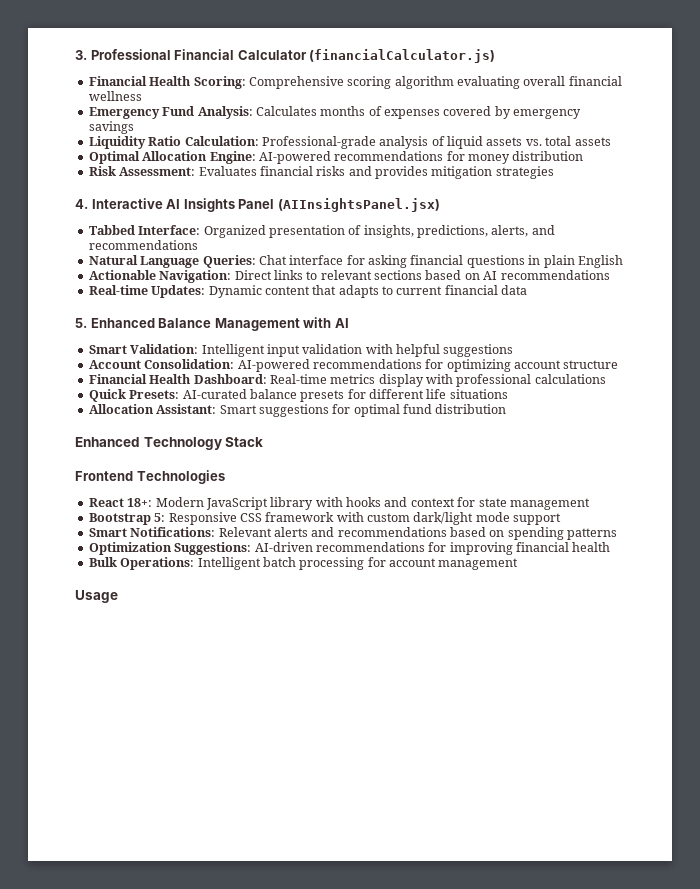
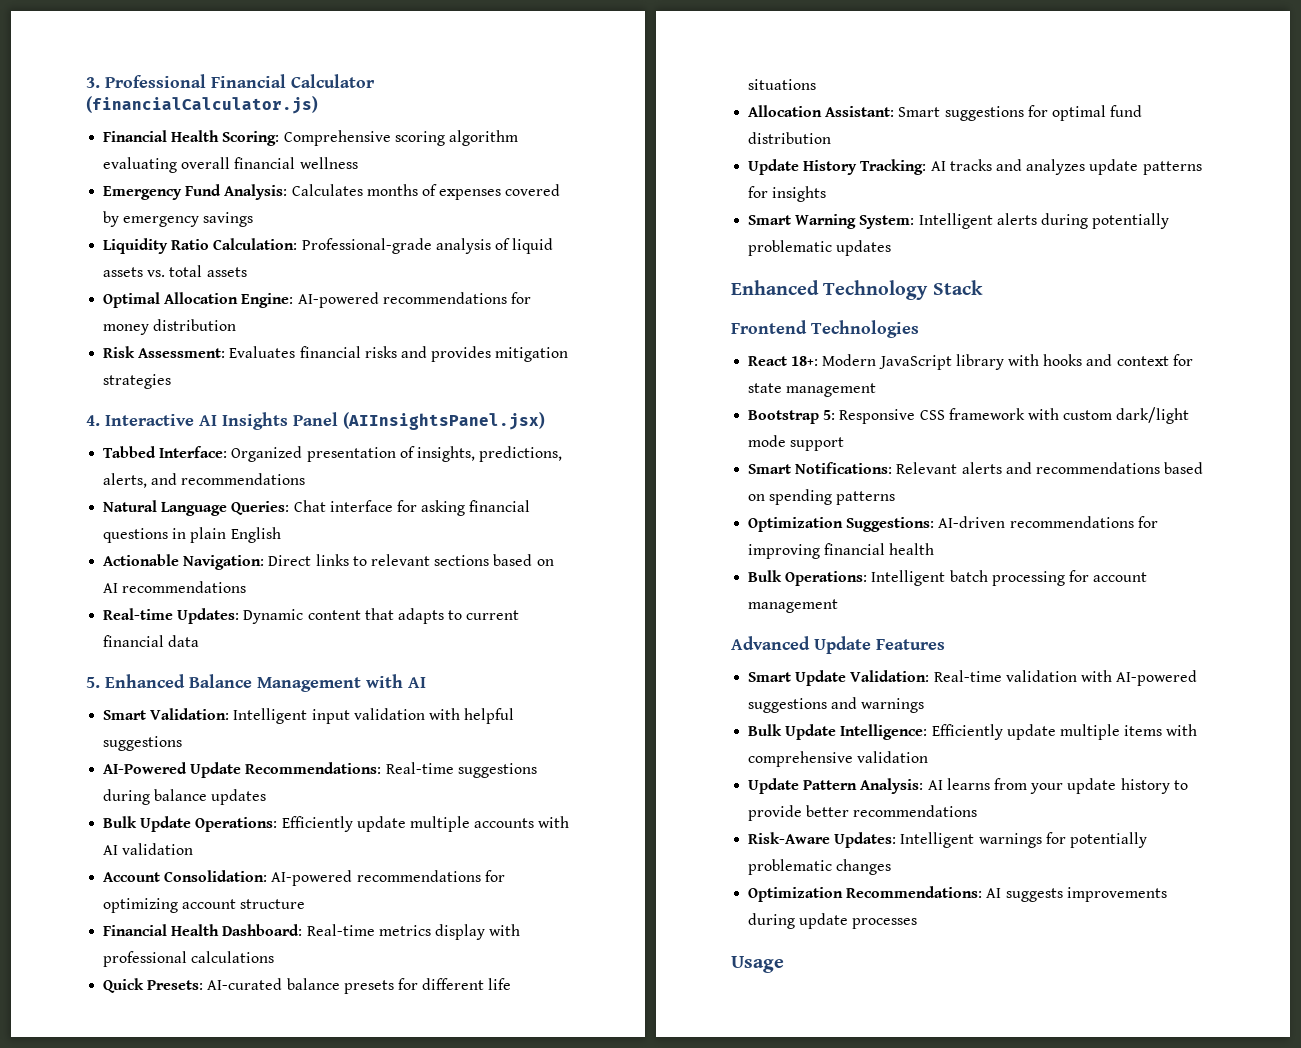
+ AI-Powered Update Recommendations: Real-time suggestions during balance updates
+ Bulk Update Operations: Efficiently update multiple accounts with AI validation
+ Update History Tracking: AI tracks and analyzes update patterns for insights
+ Smart Warning System: Intelligent alerts during potentially problematic updates
+ Advanced Update Features
+ Smart Update Validation: Real-time validation with AI-powered suggestions and warnings
+ Bulk Update Intelligence: Efficiently update multiple items with comprehensive validation
+ Update Pattern Analysis: AI learns from your update history to provide better recommendations
+ Risk-Aware Updates: Intelligent warnings for potentially problematic changes
+ Optimization Recommendations: AI suggests improvements during update processes

